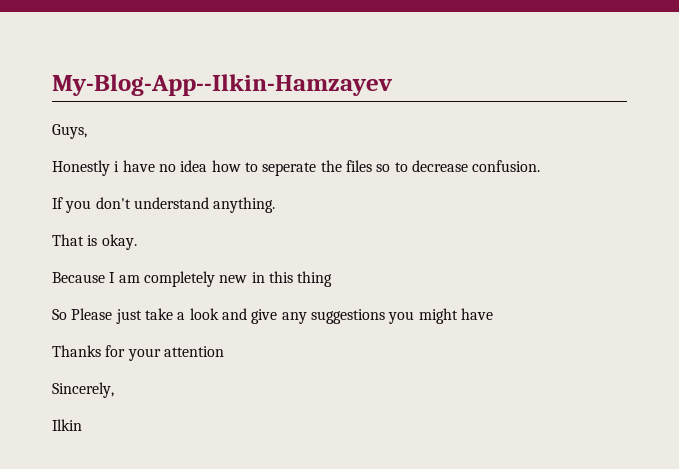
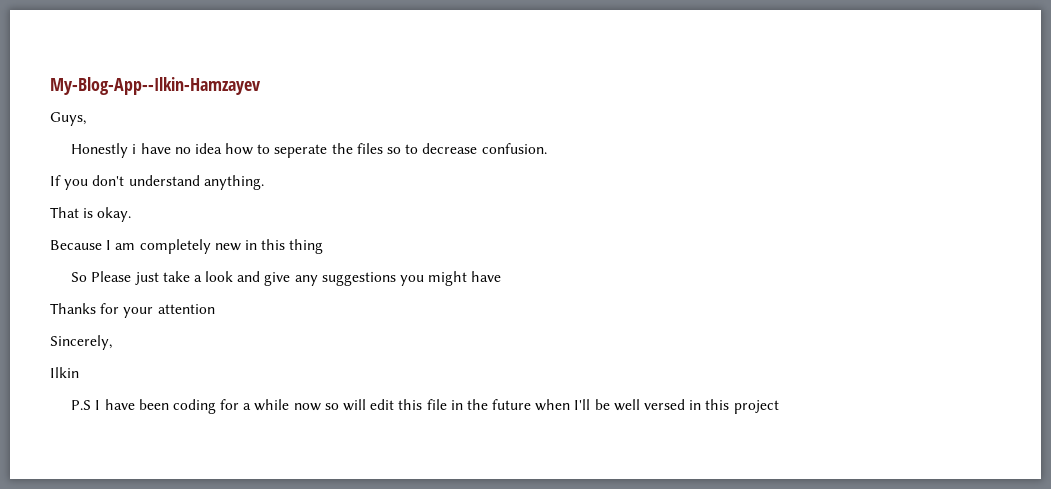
+ P.S I have been coding for a while now so will edit this file in the future when I'll be well versed in this project

